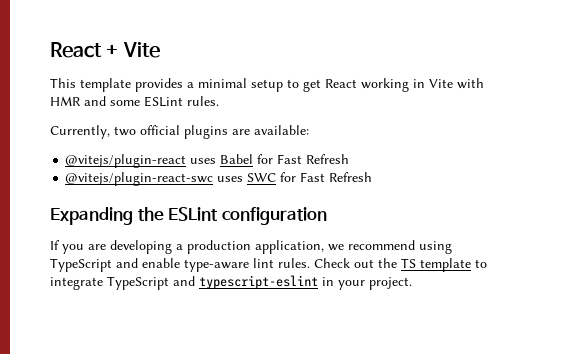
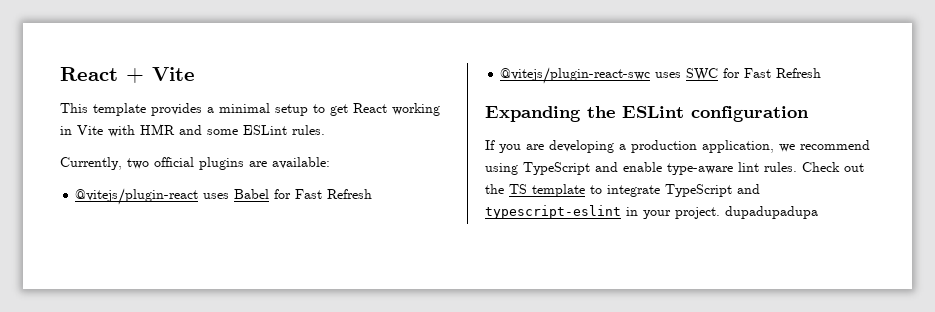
- Check out the TS template to integrate TypeScript and typescript-eslint in your project.
+ Check out the TS template to integrate TypeScript and typescript-eslint in your project. dupadupadupa

